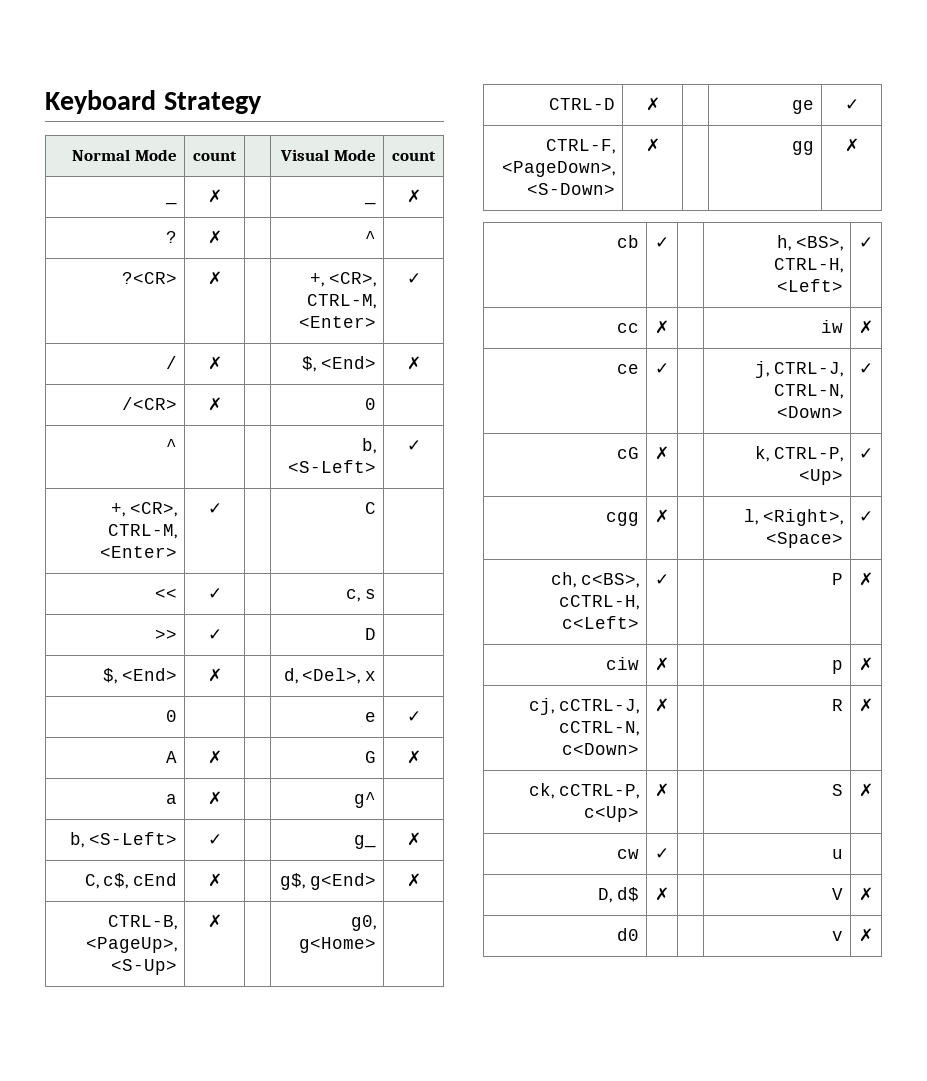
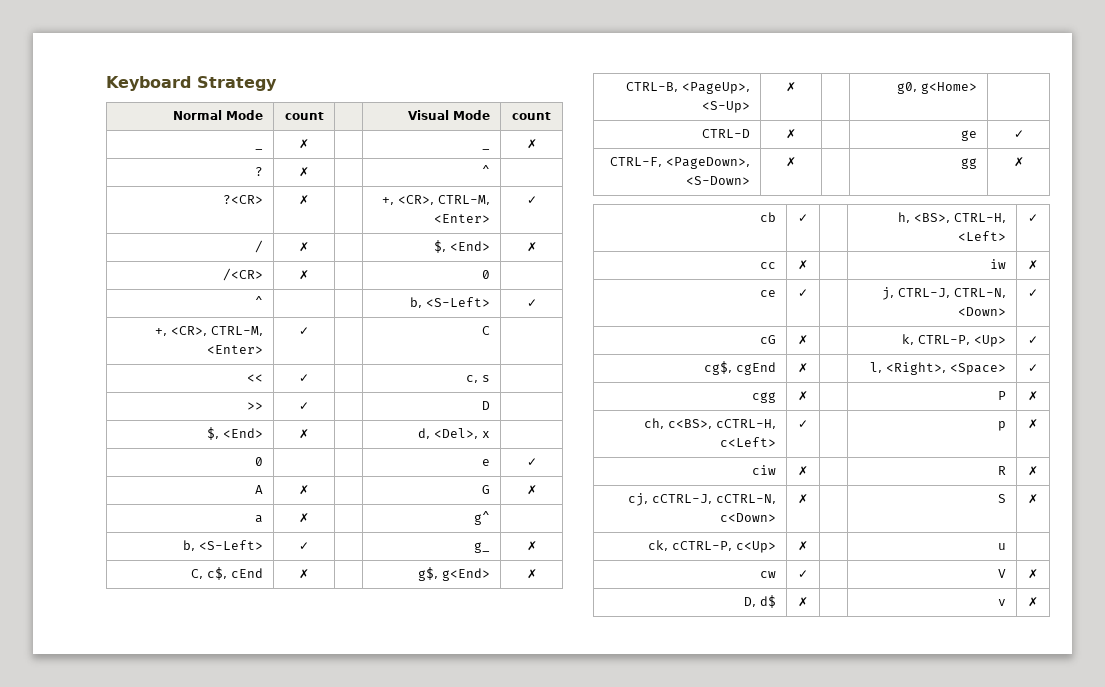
- cgg | ✗ | | l, <Right>, <Space> | ✓
+ cg$, cgEnd | ✗ | | l, <Right>, <Space> | ✓
+ cgg | ✗ | | P | ✗
- ch, c<BS>, cCTRL-H, c<Left> | ✓ | | P | ✗
+ ch, c<BS>, cCTRL-H, c<Left> | ✓ | | p | ✗
- ciw | ✗ | | p | ✗
+ ciw | ✗ | | R | ✗
- cj, cCTRL-J, cCTRL-N, c<Down> | ✗ | | R | ✗
+ cj, cCTRL-J, cCTRL-N, c<Down> | ✗ | | S | ✗
- ck, cCTRL-P, c<Up> | ✗ | | S | ✗
+ ck, cCTRL-P, c<Up> | ✗ | | u |
- cw | ✓ | | u |
+ cw | ✓ | | V | ✗
- D, d$ | ✗ | | V | ✗
- d0 | | | v | ✗
+ D, d$ | ✗ | | v | ✗

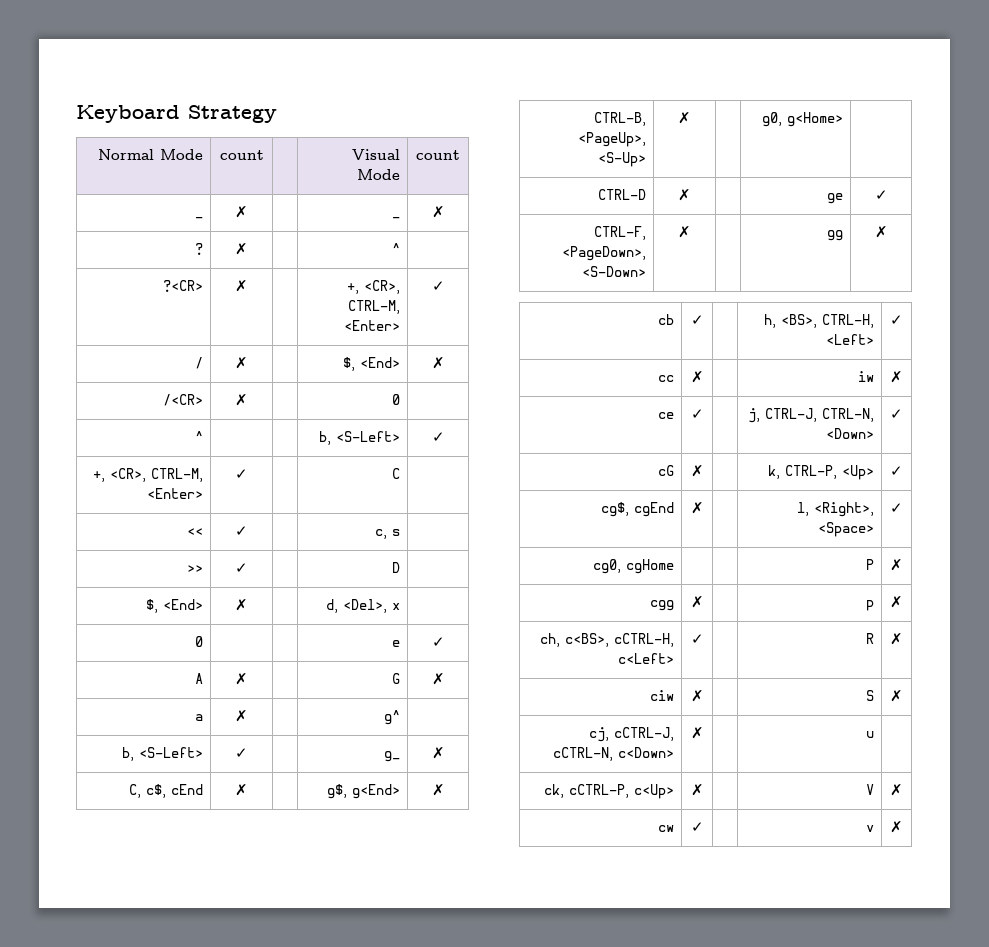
+ cg0, cgHome | | | P | ✗
- cgg | ✗ | | P | ✗
+ cgg | ✗ | | p | ✗
- ch, c<BS>, cCTRL-H, c<Left> | ✓ | | p | ✗
+ ch, c<BS>, cCTRL-H, c<Left> | ✓ | | R | ✗
- ciw | ✗ | | R | ✗
+ ciw | ✗ | | S | ✗
- cj, cCTRL-J, cCTRL-N, c<Down> | ✗ | | S | ✗
+ cj, cCTRL-J, cCTRL-N, c<Down> | ✗ | | u |
- ck, cCTRL-P, c<Up> | ✗ | | u |
+ ck, cCTRL-P, c<Up> | ✗ | | V | ✗
- cw | ✓ | | V | ✗
- D, d$ | ✗ | | v | ✗
+ cw | ✓ | | v | ✗

